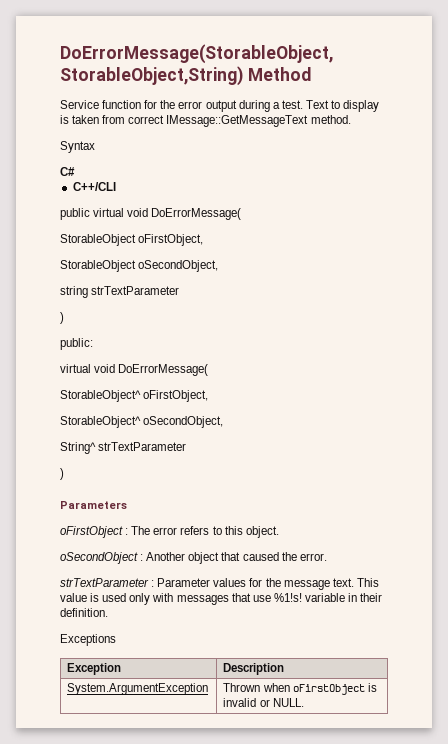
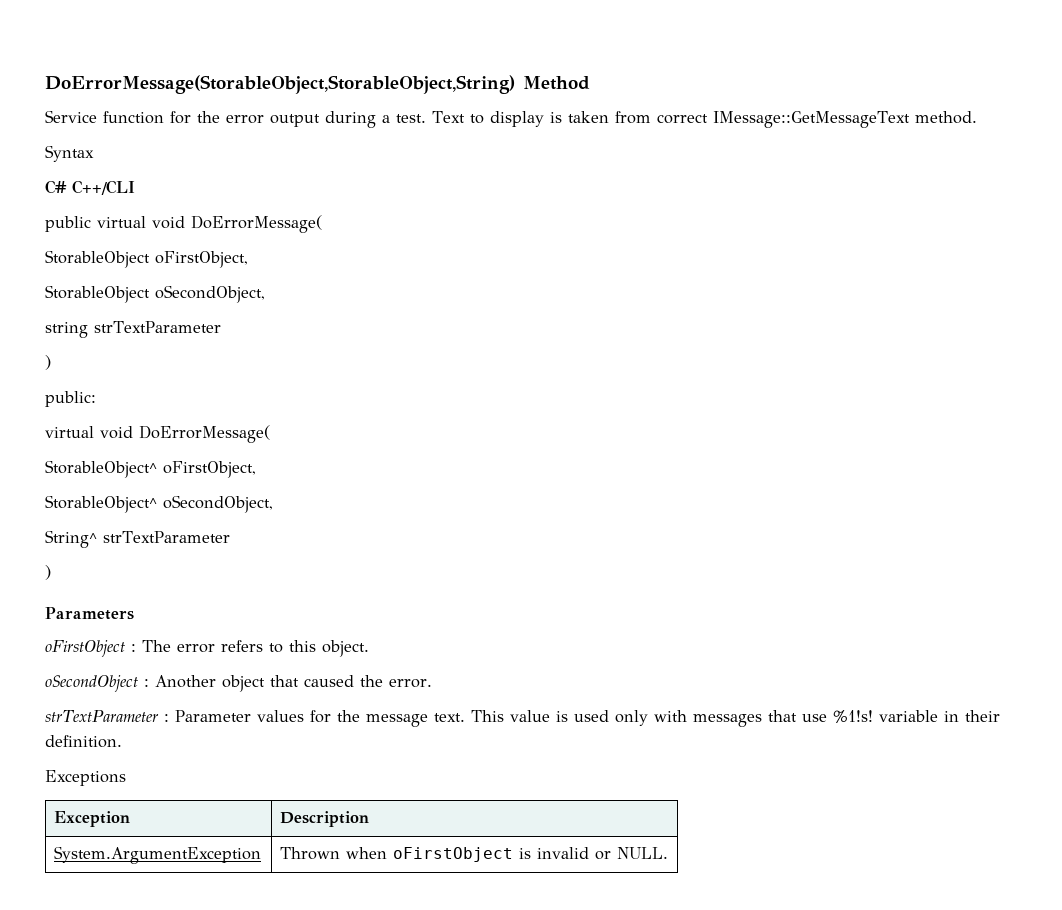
- C#
- C++/CLI
+ C# C++/CLI

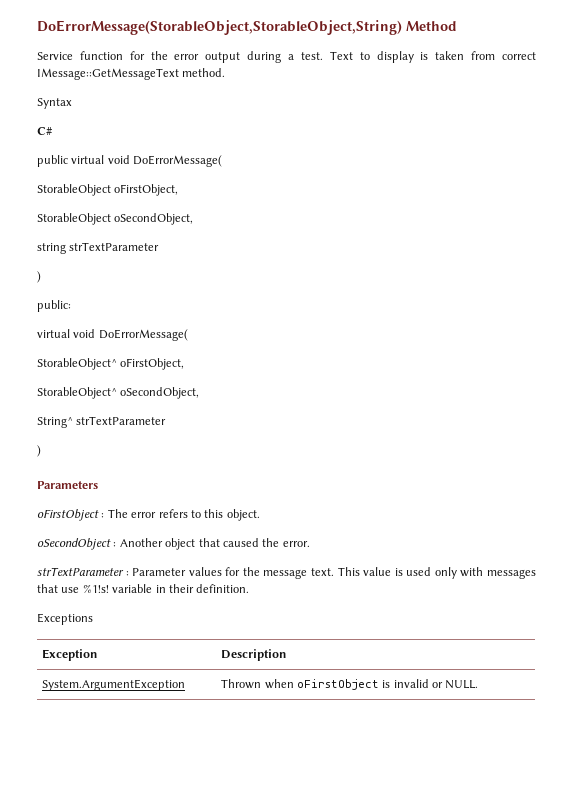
- C# C++/CLI
+ C#

